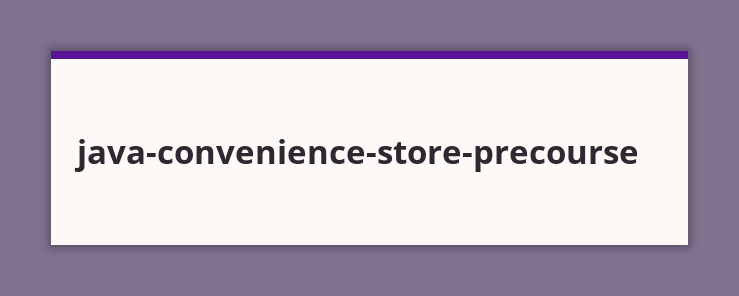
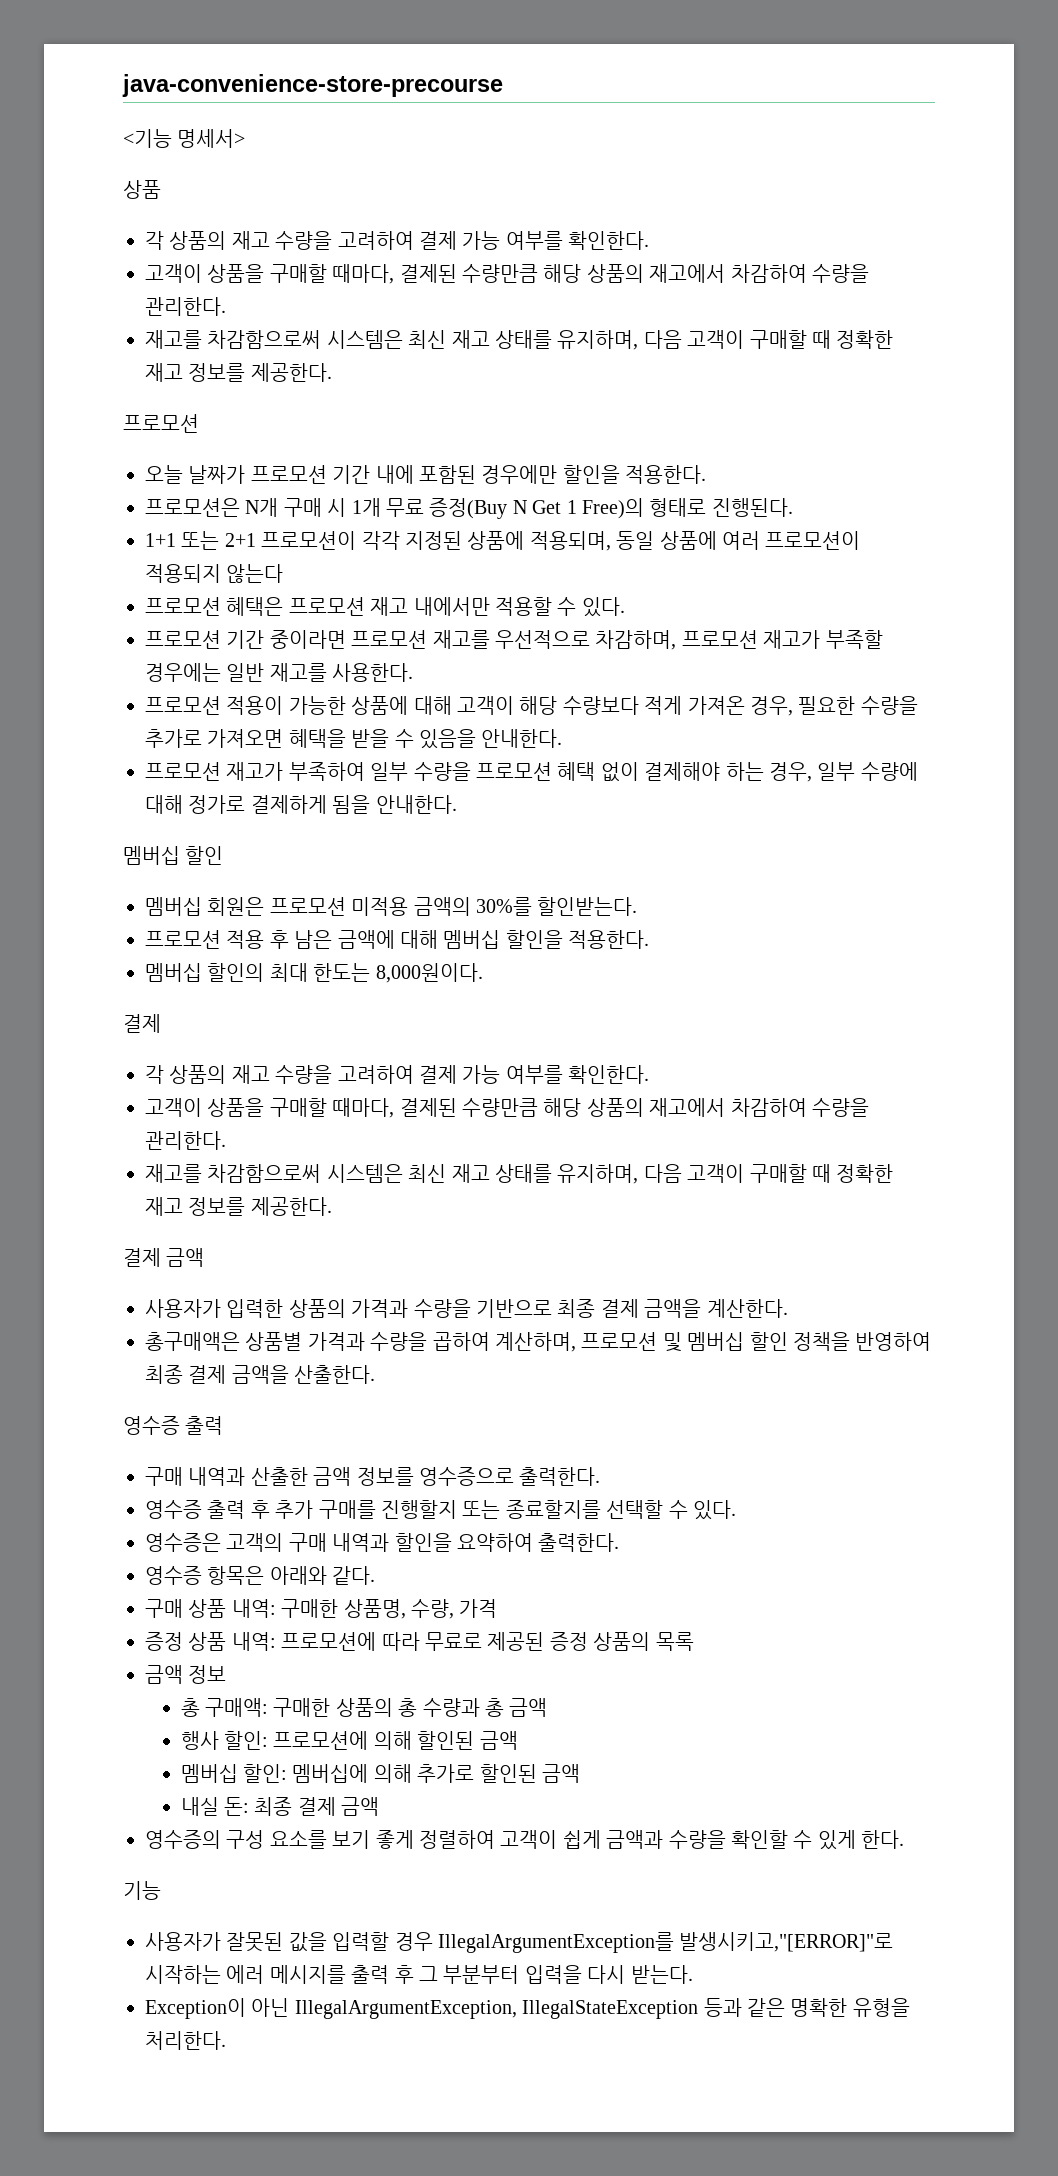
+ <기능 명세서>
+ 상품
+ 각 상품의 재고 수량을 고려하여 결제 가능 여부를 확인한다.
+ 고객이 상품을 구매할 때마다, 결제된 수량만큼 해당 상품의 재고에서 차감하여 수량을 관리한다.
+ 재고를 차감함으로써 시스템은 최신 재고 상태를 유지하며, 다음 고객이 구매할 때 정확한 재고 정보를 제공한다.
+ 프로모션
+ 오늘 날짜가 프로모션 기간 내에 포함된 경우에만 할인을 적용한다.
+ 프로모션은 N개 구매 시 1개 무료 증정(Buy N Get 1 Free)의 형태로 진행된다.
+ 1+1 또는 2+1 프로모션이 각각 지정된 상품에 적용되며, 동일 상품에 여러 프로모션이 적용되지 않는다
+ 프로모션 혜택은 프로모션 재고 내에서만 적용할 수 있다.
+ 프로모션 기간 중이라면 프로모션 재고를 우선적으로 차감하며, 프로모션 재고가 부족할 경우에는 일반 재고를 사용한다.
+ 프로모션 적용이 가능한 상품에 대해 고객이 해당 수량보다 적게 가져온 경우, 필요한 수량을 추가로 가져오면 혜택을 받을 수 있음을 안내한다.
+ 프로모션 재고가 부족하여 일부 수량을 프로모션 혜택 없이 결제해야 하는 경우, 일부 수량에 대해 정가로 결제하게 됨을 안내한다.
+ 멤버십 할인
+ 멤버십 회원은 프로모션 미적용 금액의 30%를 할인받는다.
+ 프로모션 적용 후 남은 금액에 대해 멤버십 할인을 적용한다.
+ 멤버십 할인의 최대 한도는 8,000원이다.
+ 결제
+ 각 상품의 재고 수량을 고려하여 결제 가능 여부를 확인한다.
+ 고객이 상품을 구매할 때마다, 결제된 수량만큼 해당 상품의 재고에서 차감하여 수량을 관리한다.
+ 재고를 차감함으로써 시스템은 최신 재고 상태를 유지하며, 다음 고객이 구매할 때 정확한 재고 정보를 제공한다.
+ 결제 금액
+ 사용자가 입력한 상품의 가격과 수량을 기반으로 최종 결제 금액을 계산한다.
+ 총구매액은 상품별 가격과 수량을 곱하여 계산하며, 프로모션 및 멤버십 할인 정책을 반영하여 최종 결제 금액을 산출한다.
+ 영수증 출력
+ 구매 내역과 산출한 금액 정보를 영수증으로 출력한다.
+ 영수증 출력 후 추가 구매를 진행할지 또는 종료할지를 선택할 수 있다.
+ 영수증은 고객의 구매 내역과 할인을 요약하여 출력한다.
+ 영수증 항목은 아래와 같다.
+ 구매 상품 내역: 구매한 상품명, 수량, 가격
+ 증정 상품 내역: 프로모션에 따라 무료로 제공된 증정 상품의 목록
+ 금액 정보
+ 총 구매액: 구매한 상품의 총 수량과 총 금액
+ 행사 할인: 프로모션에 의해 할인된 금액
+ 멤버십 할인: 멤버십에 의해 추가로 할인된 금액
+ 내실 돈: 최종 결제 금액
+ 영수증의 구성 요소를 보기 좋게 정렬하여 고객이 쉽게 금액과 수량을 확인할 수 있게 한다.
+ 기능
+ 사용자가 잘못된 값을 입력할 경우 IllegalArgumentException를 발생시키고,"[ERROR]"로 시작하는 에러 메시지를 출력 후 그 부분부터 입력을 다시 받는다.
+ Exception이 아닌 IllegalArgumentException, IllegalStateException 등과 같은 명확한 유형을 처리한다.

